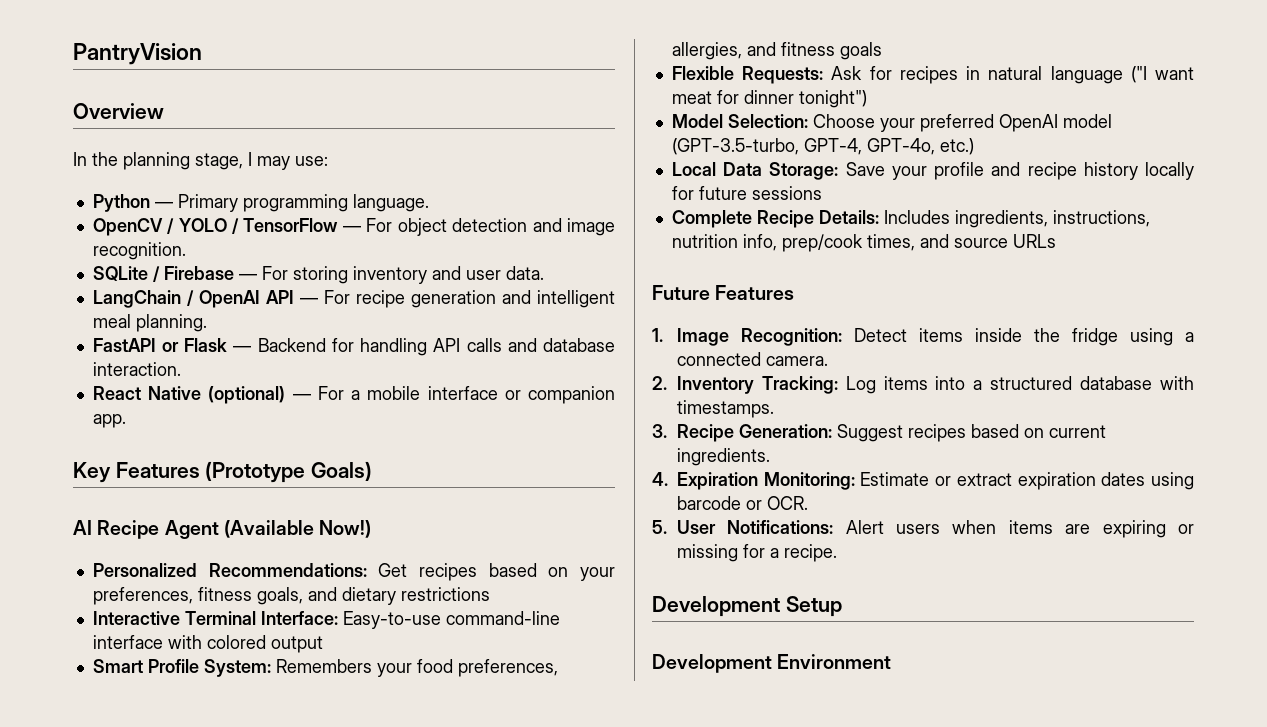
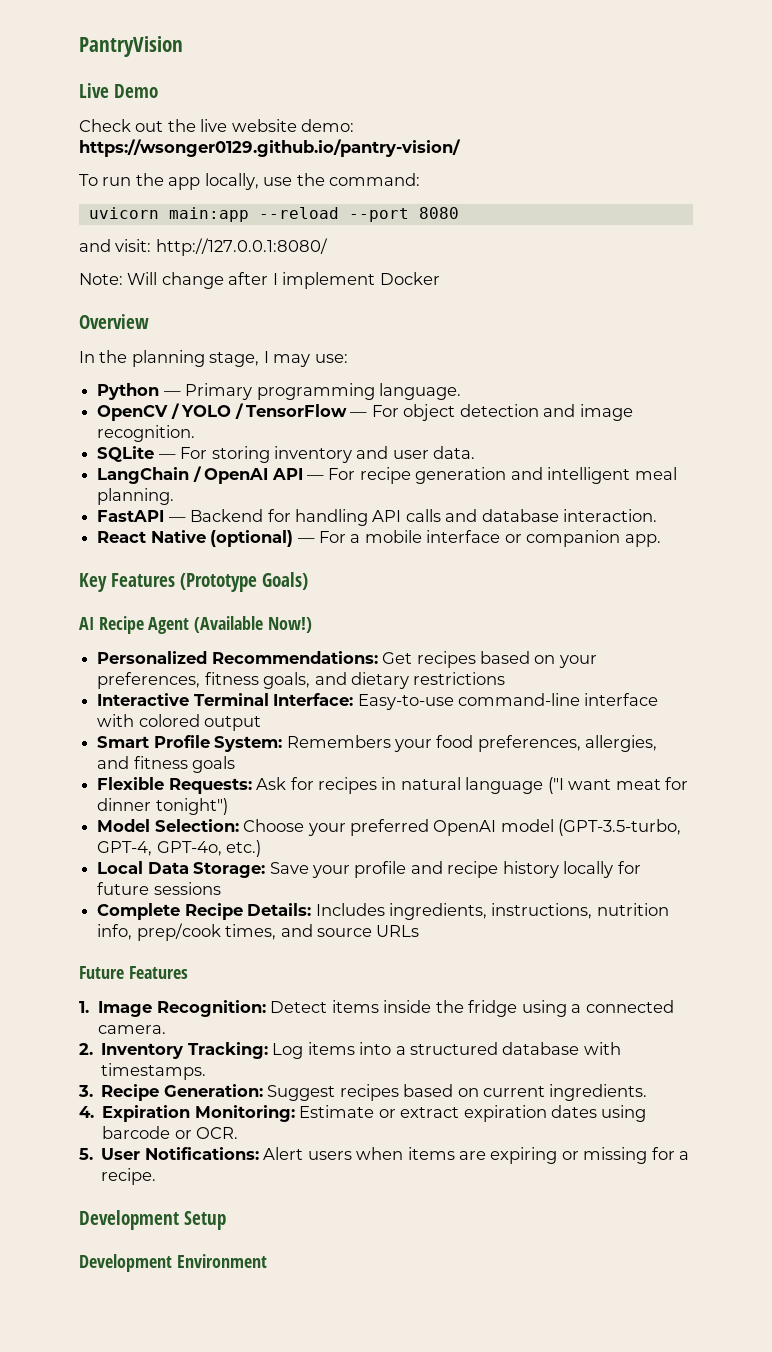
+ Live Demo
+ Check out the live website demo: https://wsonger0129.github.io/pantry-vision/
+ To run the app locally, use the command:
+ uvicorn main:app --reload --port 8080
+ and visit: http://127.0.0.1:8080/
+ Note: Will change after I implement Docker
- SQLite / Firebase — For storing inventory and user data.
+ SQLite — For storing inventory and user data.
- FastAPI or Flask — Backend for handling API calls and database interaction.
+ FastAPI — Backend for handling API calls and database interaction.

